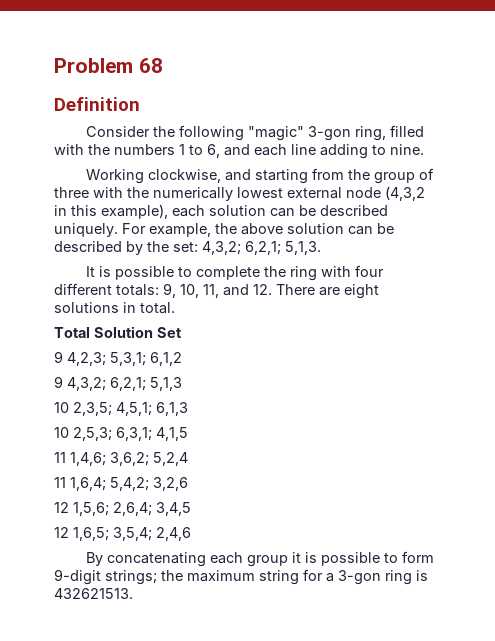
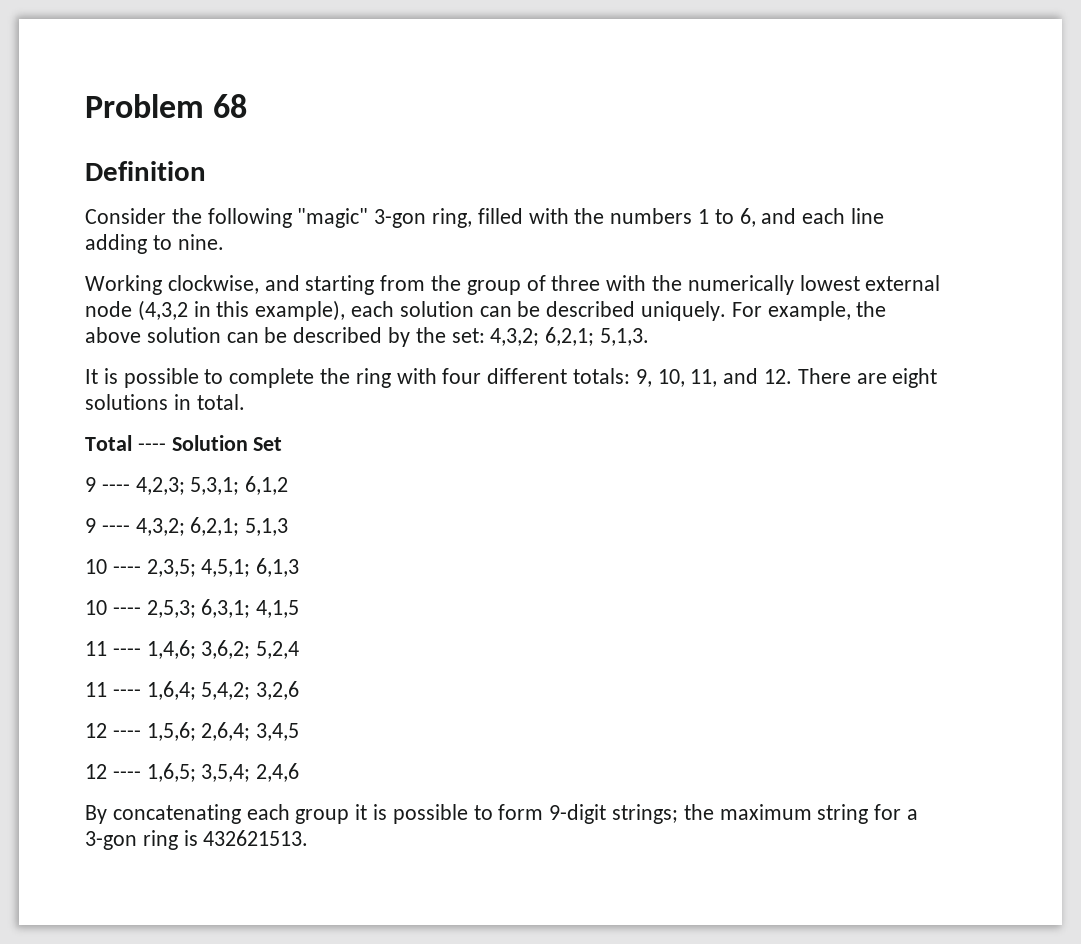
- Total Solution Set
+ Total ---- Solution Set
- 9 4,2,3; 5,3,1; 6,1,2
+ 9 ---- 4,2,3; 5,3,1; 6,1,2
- 9 4,3,2; 6,2,1; 5,1,3
+ 9 ---- 4,3,2; 6,2,1; 5,1,3
- 10 2,3,5; 4,5,1; 6,1,3
+ 10 ---- 2,3,5; 4,5,1; 6,1,3
- 10 2,5,3; 6,3,1; 4,1,5
+ 10 ---- 2,5,3; 6,3,1; 4,1,5
- 11 1,4,6; 3,6,2; 5,2,4
+ 11 ---- 1,4,6; 3,6,2; 5,2,4
- 11 1,6,4; 5,4,2; 3,2,6
+ 11 ---- 1,6,4; 5,4,2; 3,2,6
- 12 1,5,6; 2,6,4; 3,4,5
+ 12 ---- 1,5,6; 2,6,4; 3,4,5
- 12 1,6,5; 3,5,4; 2,4,6
+ 12 ---- 1,6,5; 3,5,4; 2,4,6

